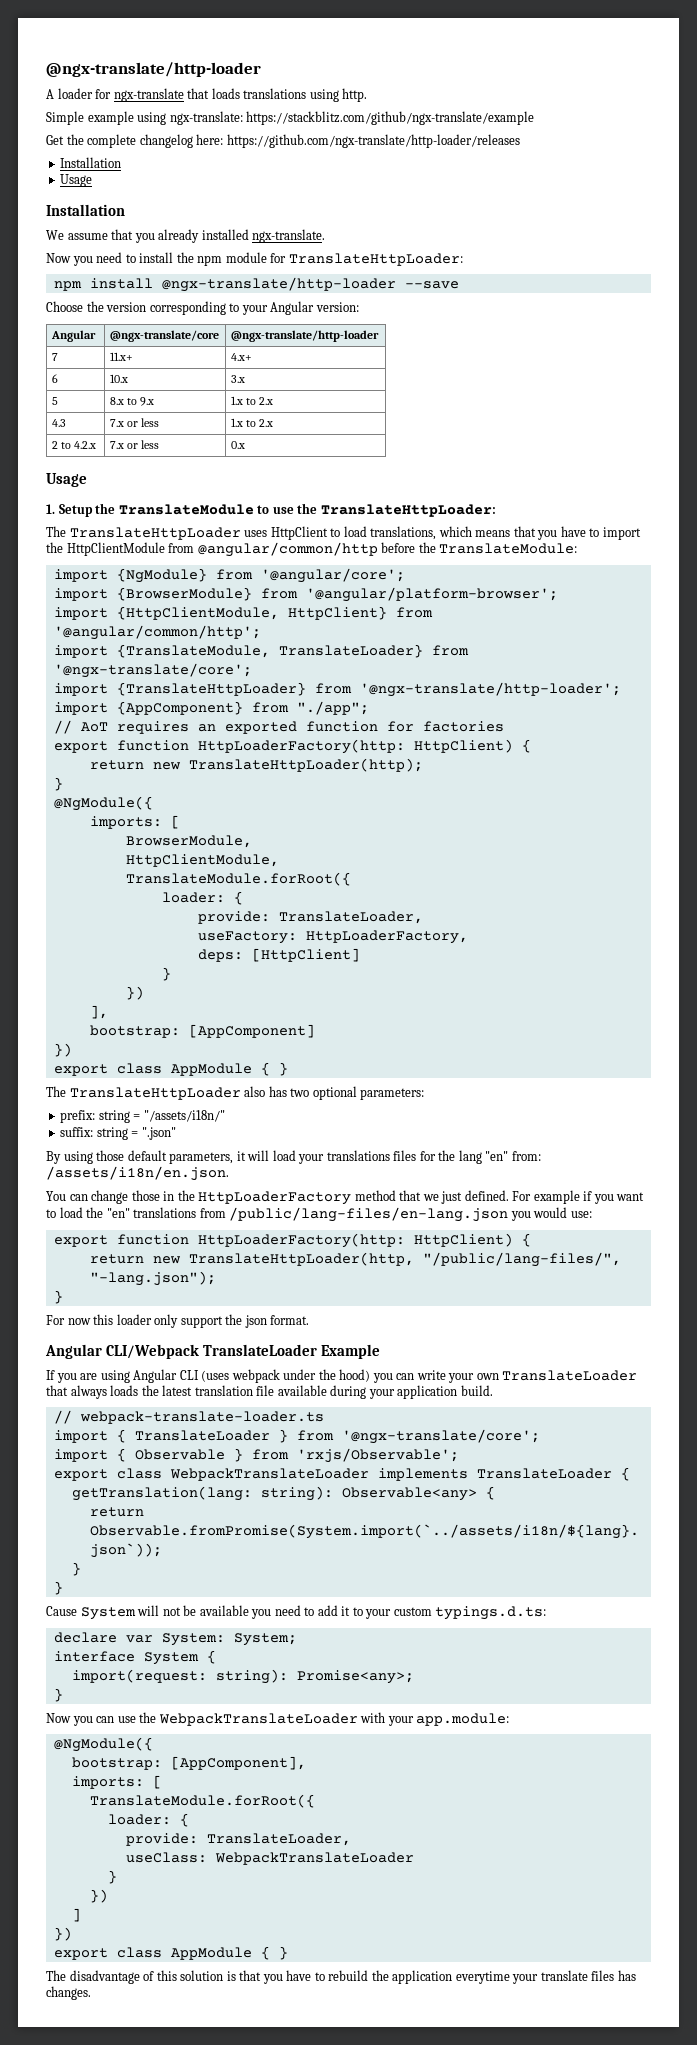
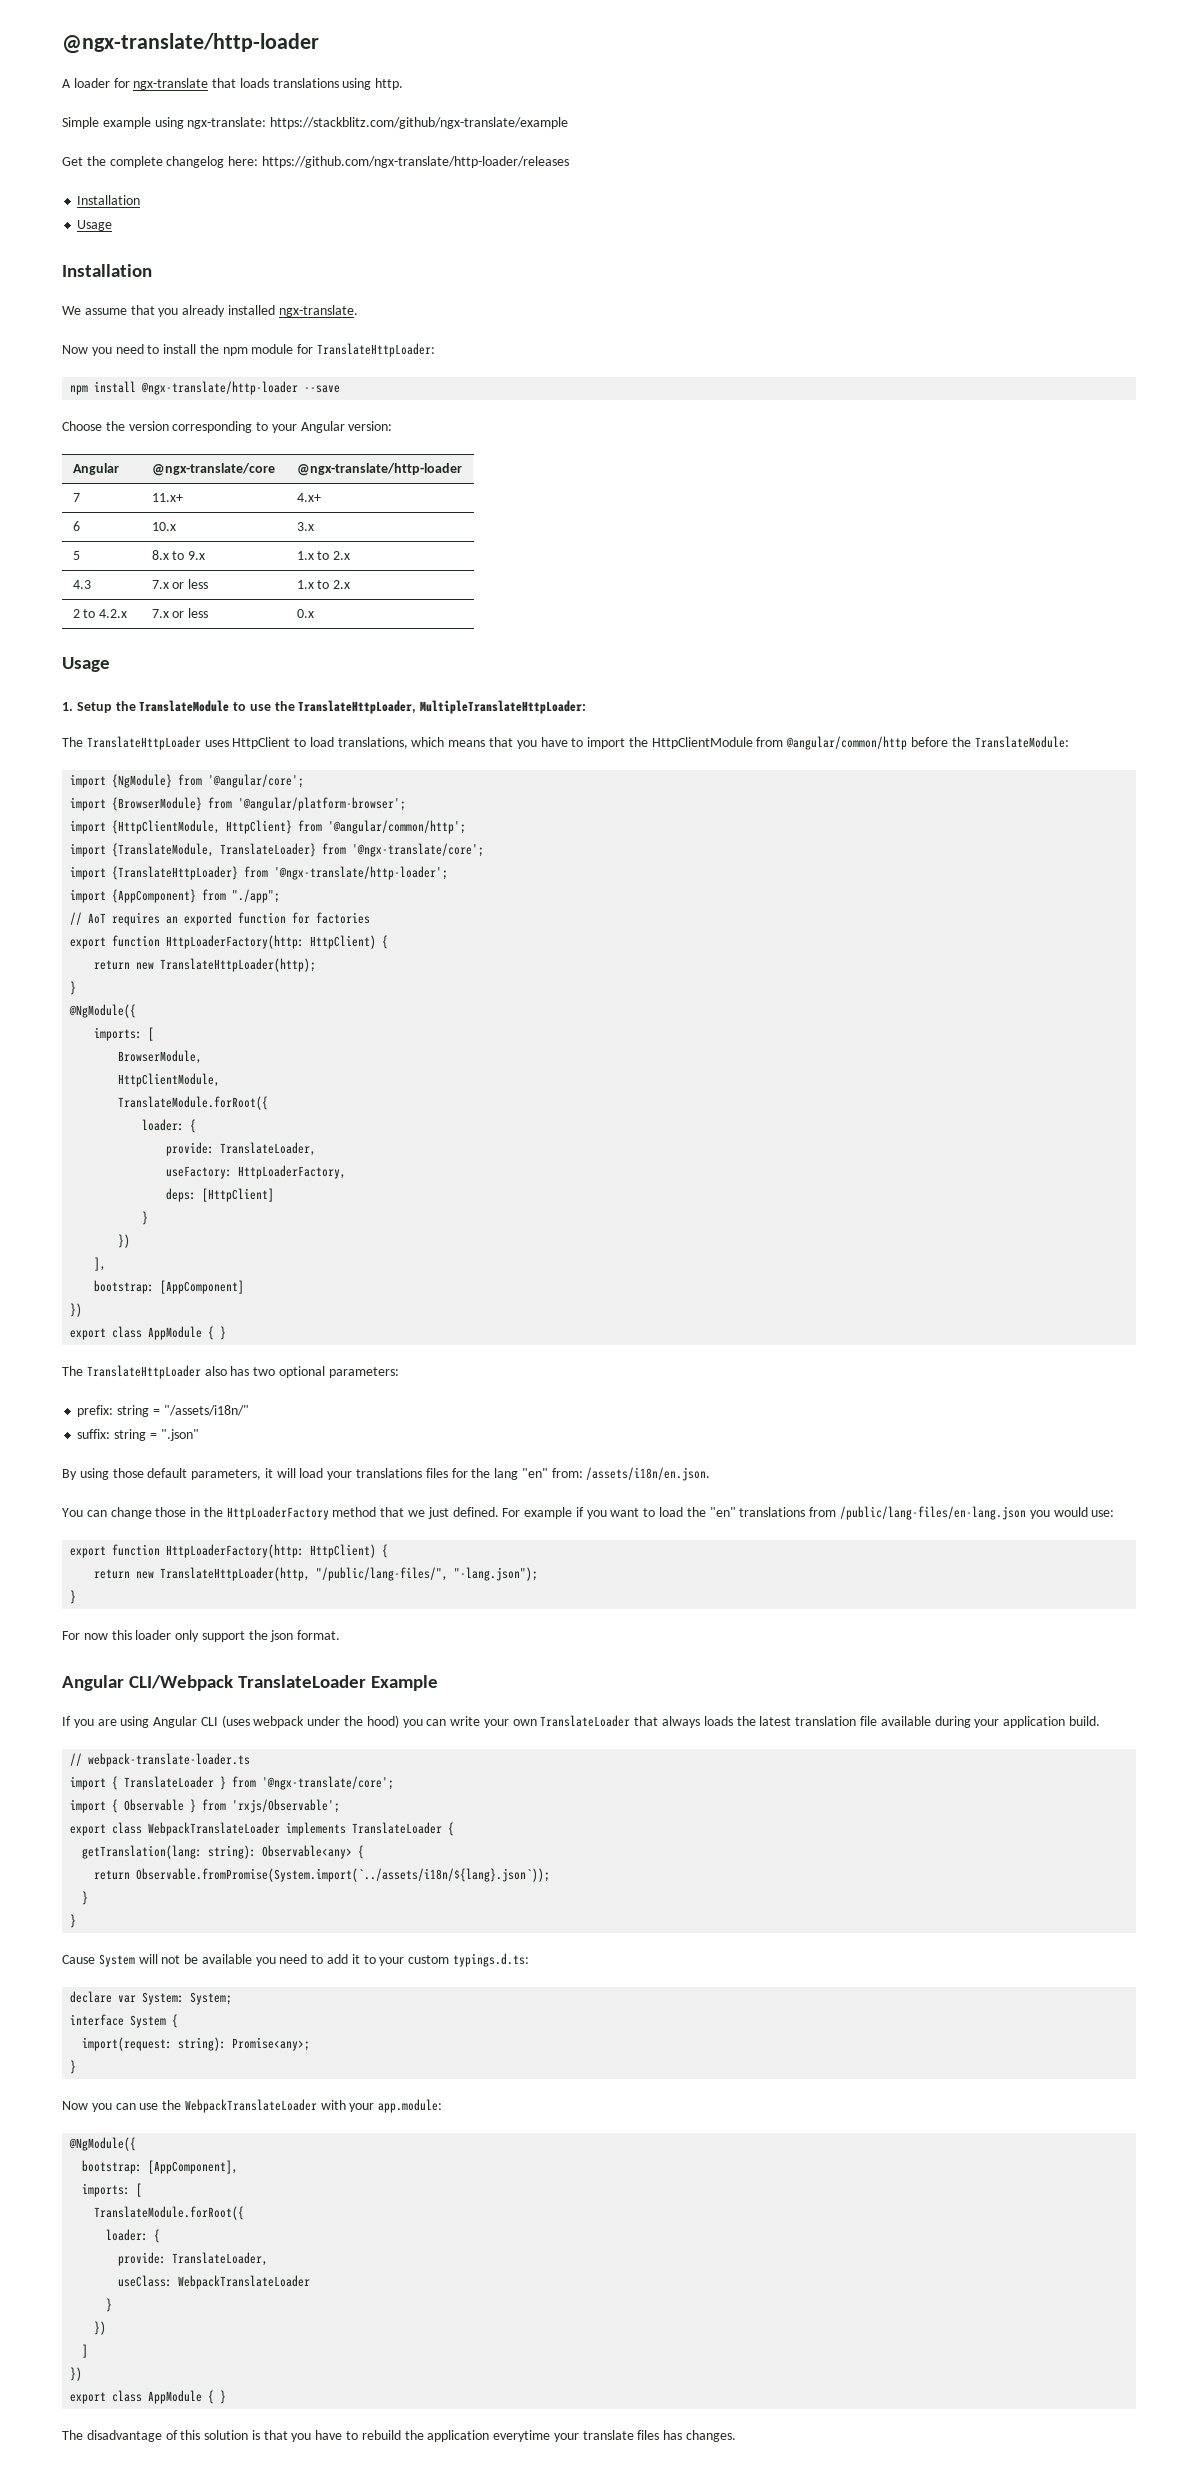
- 1. Setup the TranslateModule to use the TranslateHttpLoader:
+ 1. Setup the TranslateModule to use the TranslateHttpLoader, MultipleTranslateHttpLoader:

